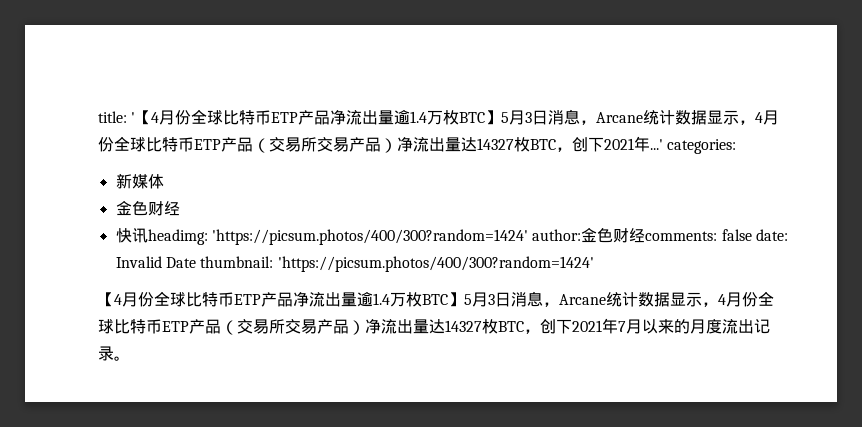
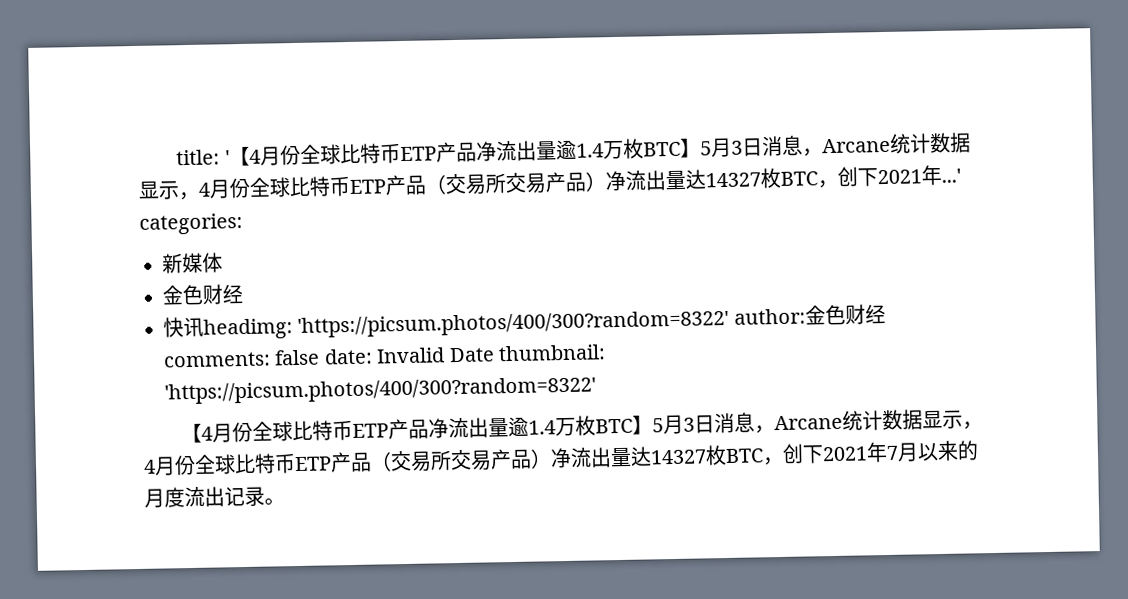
- 快讯headimg: 'https://picsum.photos/400/300?random=1424' author:金色财经comments: false date: Invalid Date thumbnail: 'https://picsum.photos/400/300?random=1424'
+ 快讯headimg: 'https://picsum.photos/400/300?random=8322' author:金色财经comments: false date: Invalid Date thumbnail: 'https://picsum.photos/400/300?random=8322'

